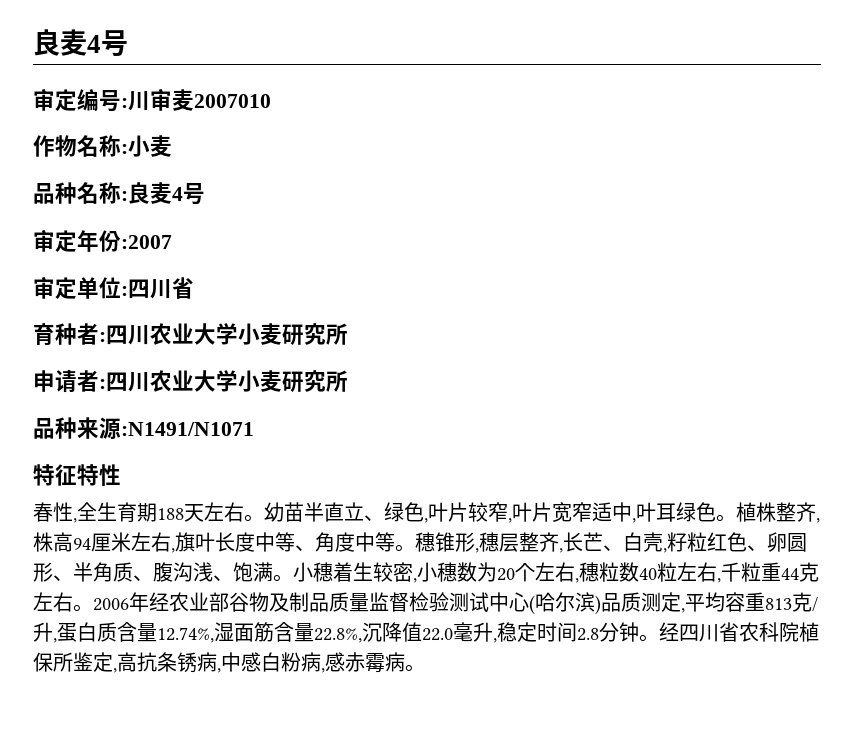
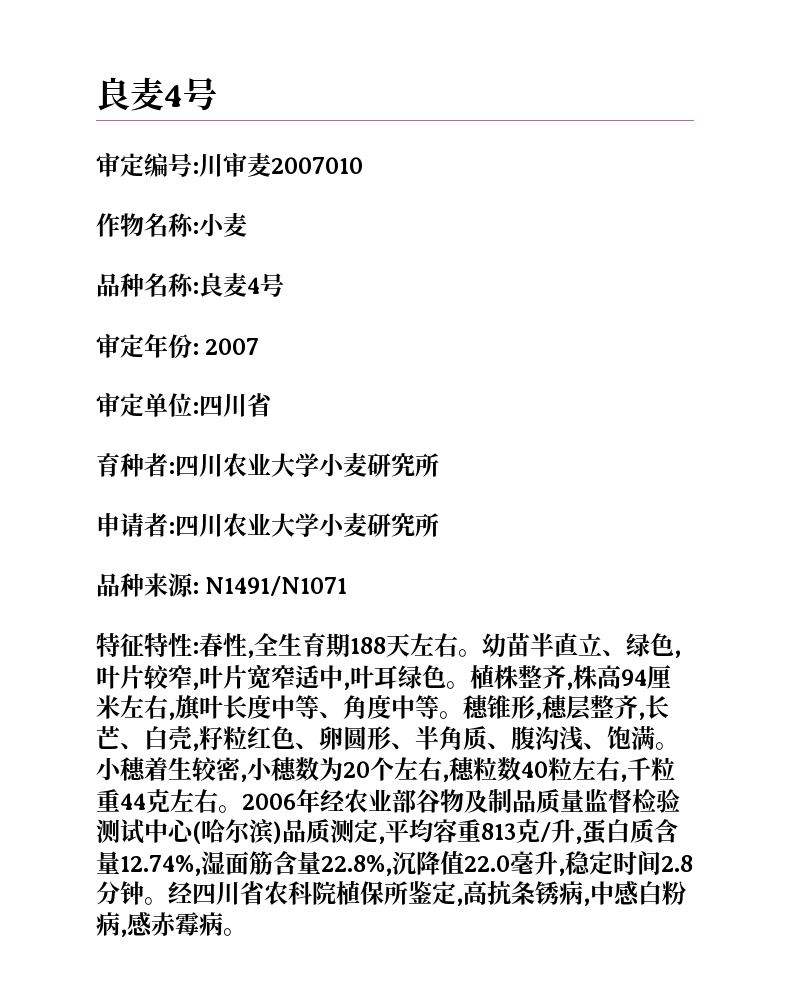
- 审定年份:2007
+ 审定年份: 2007
- 品种来源:N1491/N1071
+ 品种来源: N1491/N1071
- 特征特性
- 春性,全生育期188天左右。
+ 特征特性:春性,全生育期188天左右。

